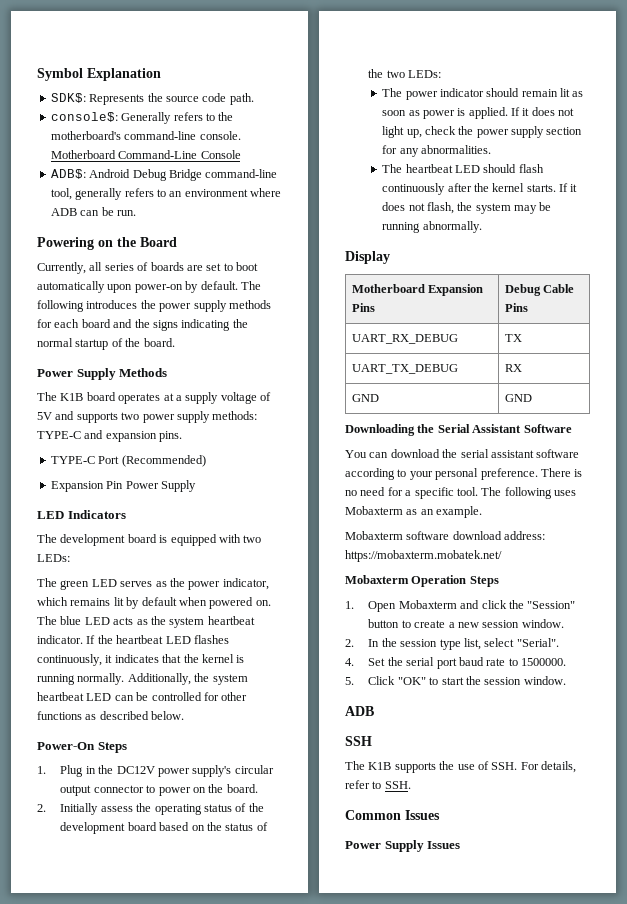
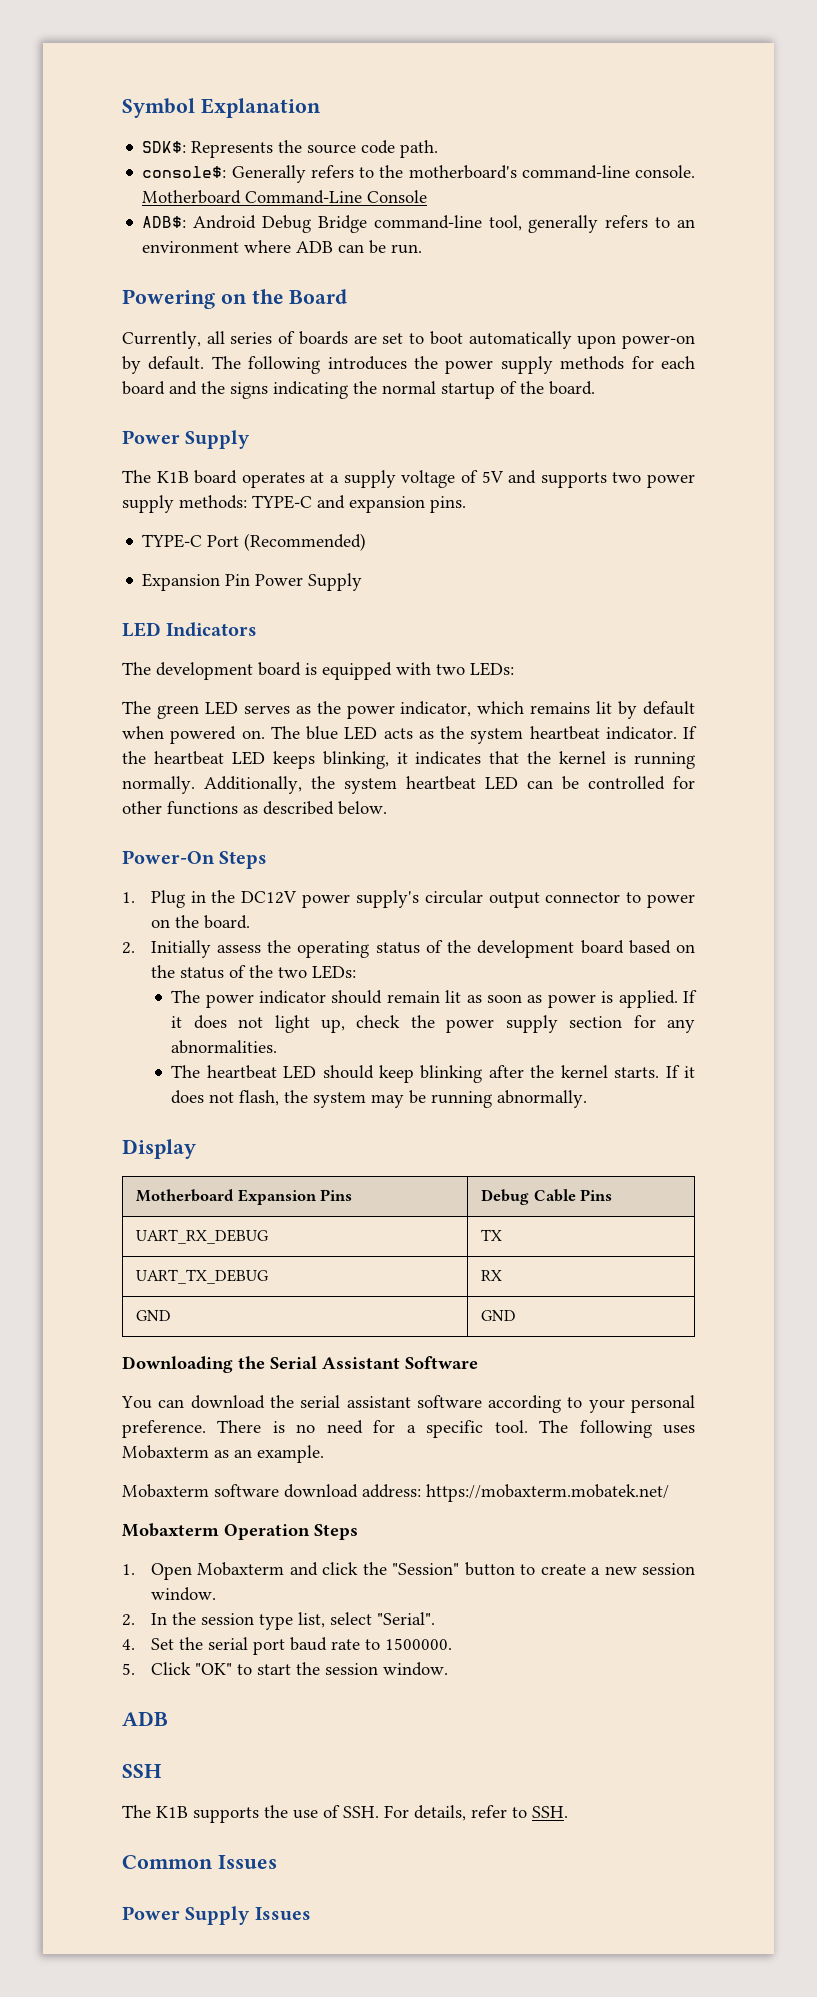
  The following introduces the power supply methods for each board and the signs indicating the normal startup of the board.
- Power Supply Methods
+ Power Supply
- If the heartbeat LED flashes continuously, it indicates that the kernel is running normally.
+ If the heartbeat LED keeps blinking, it indicates that the kernel is running normally.
- The heartbeat LED should flash continuously after the kernel starts.
+ The heartbeat LED should keep blinking after the kernel starts.

